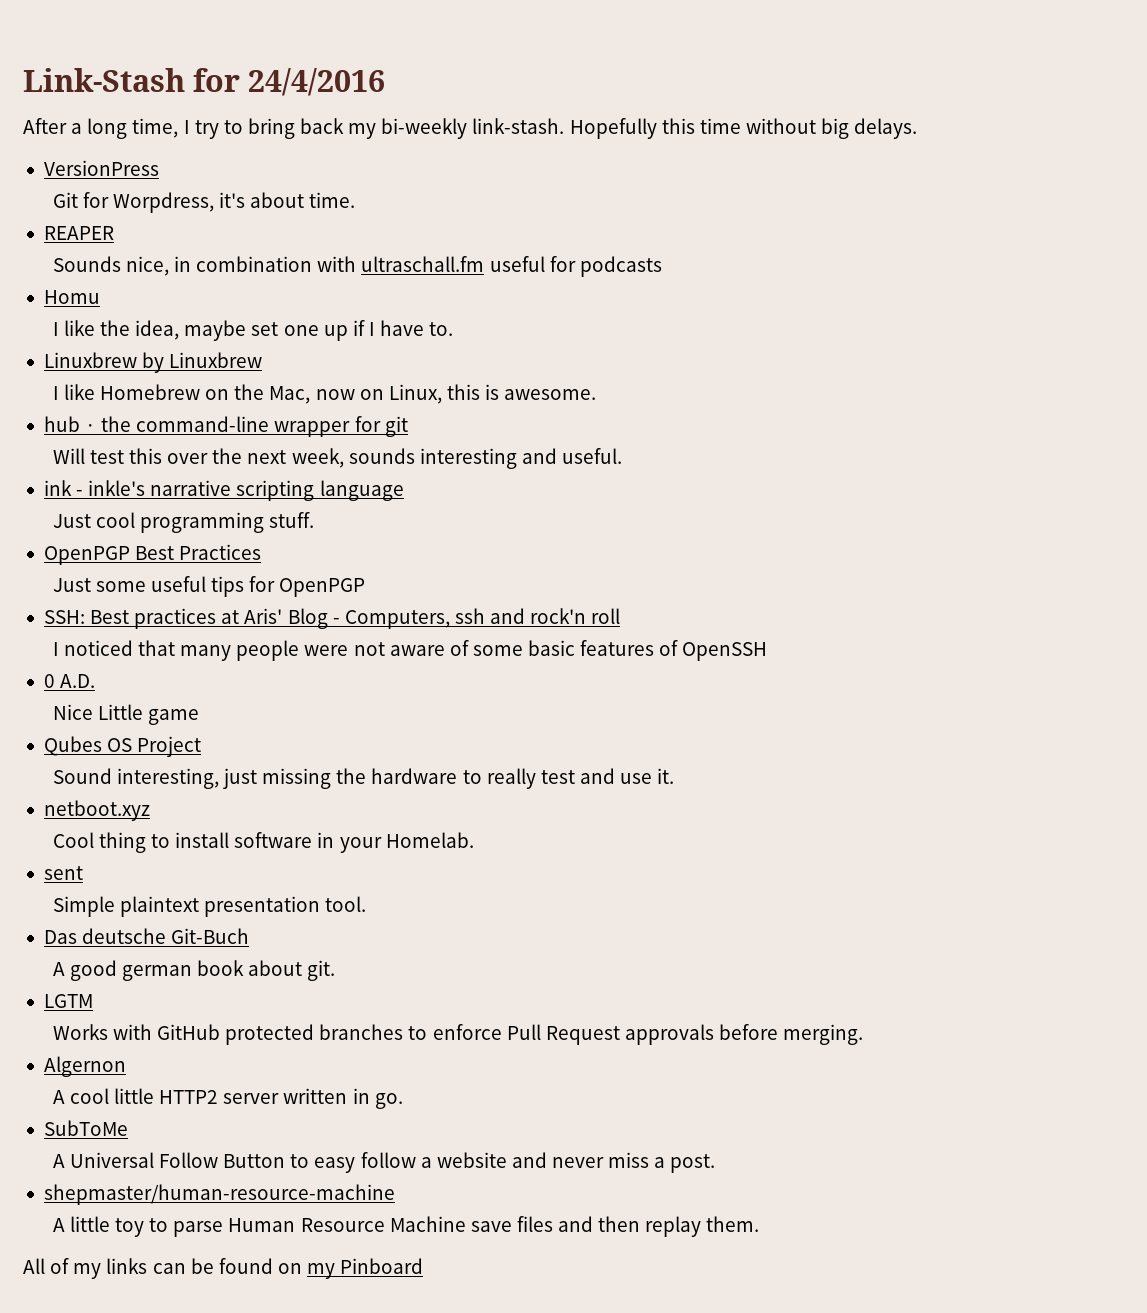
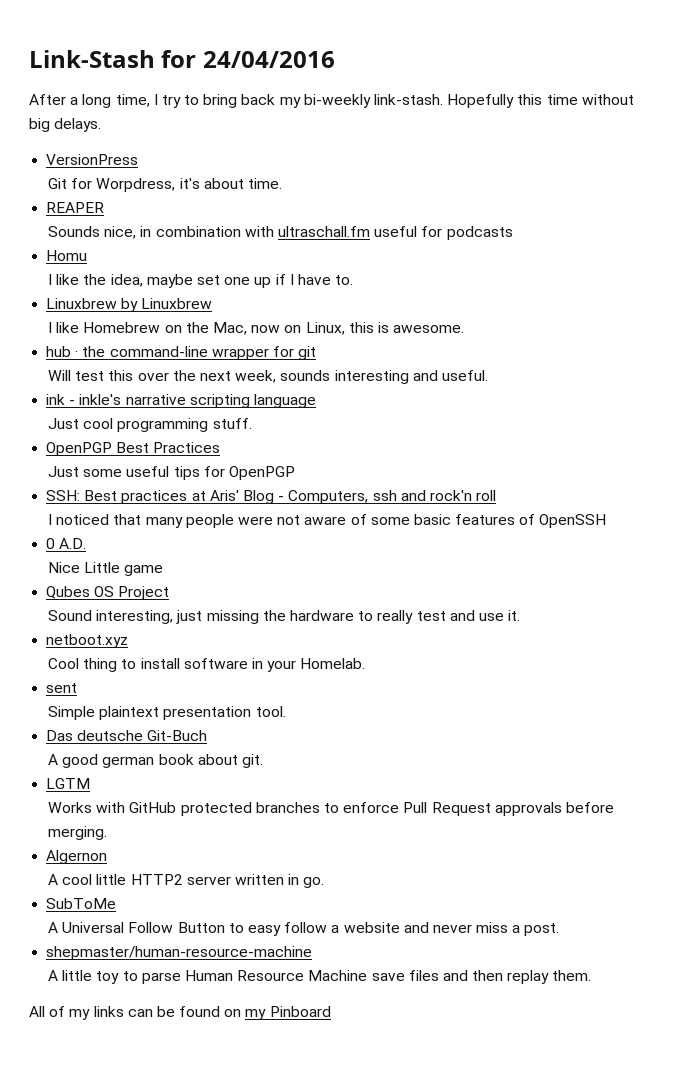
- Link-Stash for 24/4/2016
+ Link-Stash for 24/04/2016

